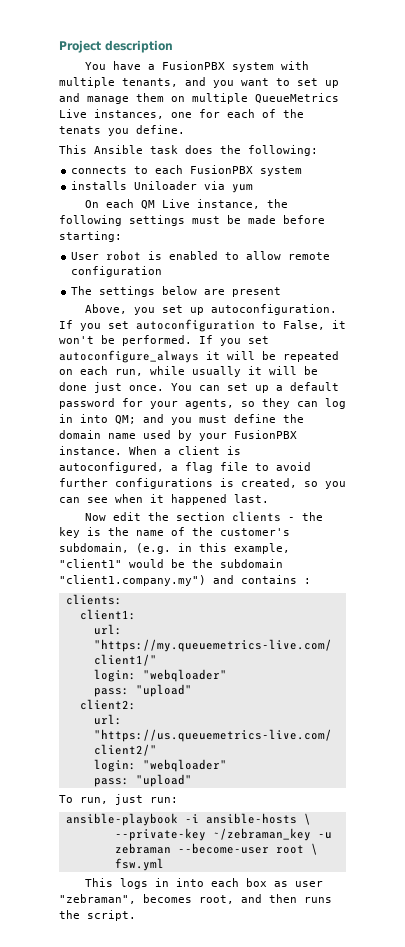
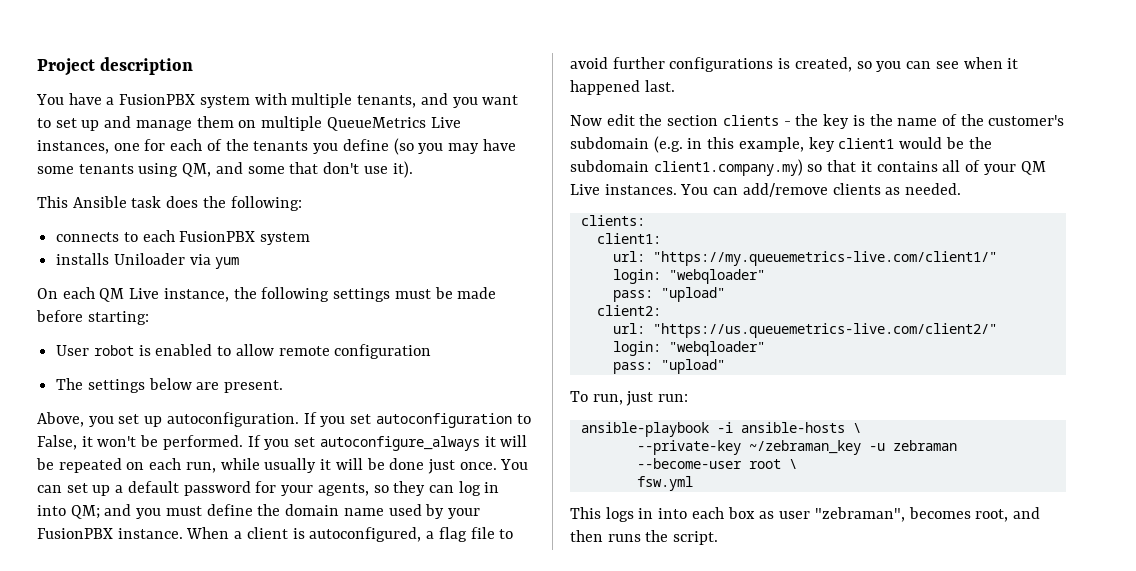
- You have a FusionPBX system with multiple tenants, and you want to set up and manage them on multiple QueueMetrics Live instances, one for each of the tenats you define.
+ You have a FusionPBX system with multiple tenants, and you want to set up and manage them on multiple QueueMetrics Live instances, one for each of the tenants you define (so you may have some tenants using QM, and some that don't use it).
- The settings below are present
+ The settings below are present.
- Now edit the section clients - the key is the name of the customer's subdomain, (e.g. in this example, "client1" would be the subdomain "client1.company.my") and contains :
+ Now edit the section clients - the key is the name of the customer's subdomain (e.g. in this example, key client1 would be the subdomain client1.company.my) so that it contains all of your QM Live instances. You can add/remove clients as needed.

